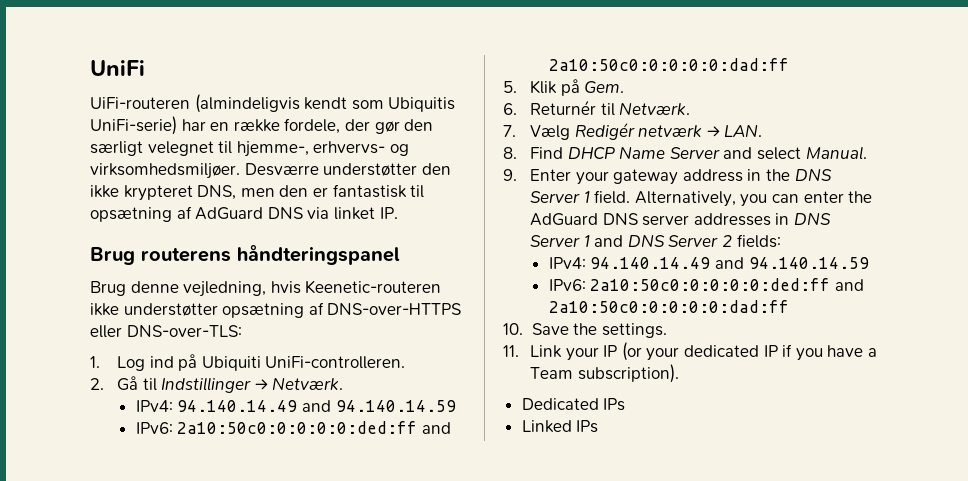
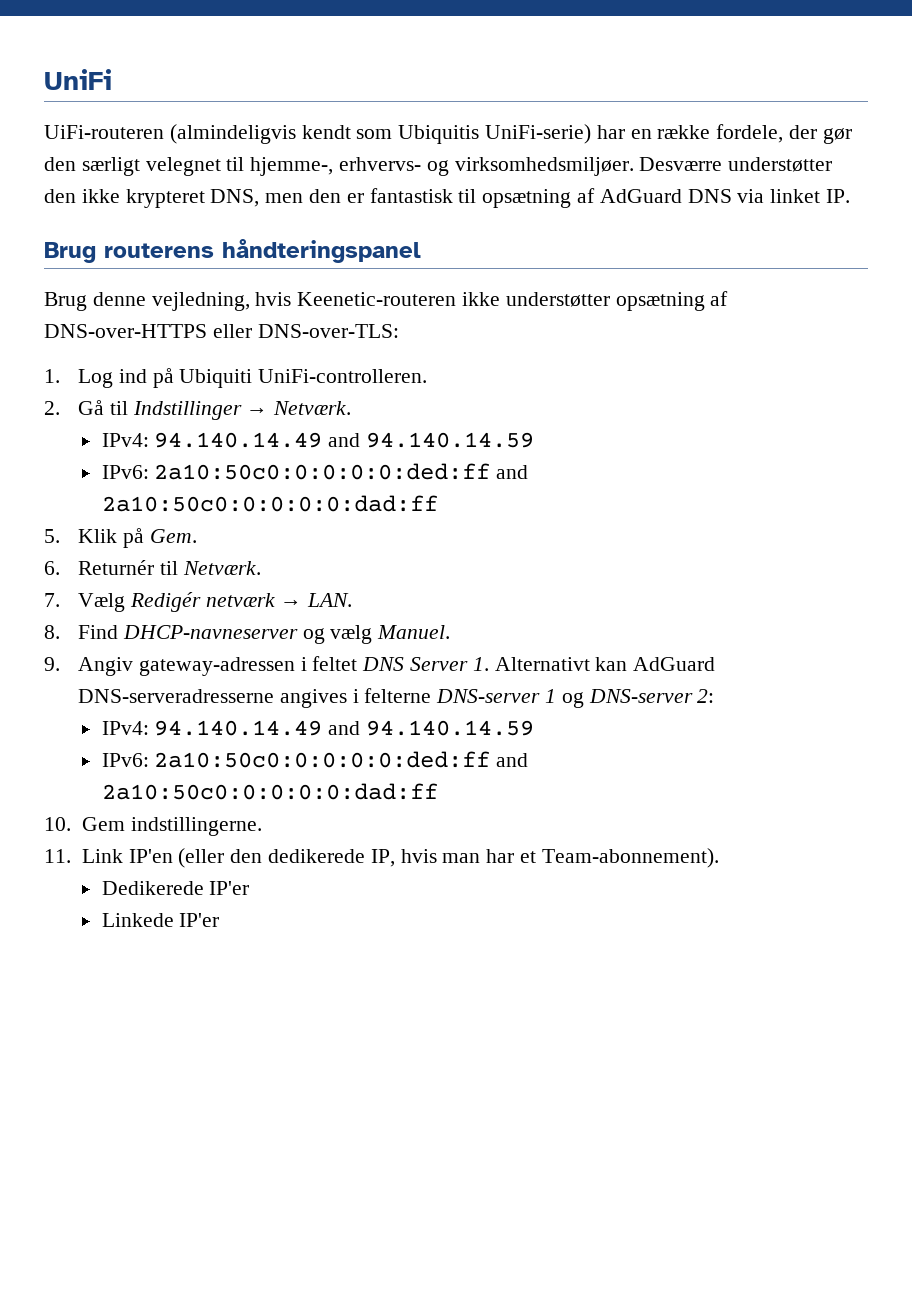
- 8. Find DHCP Name Server and select Manual.
- 9. Enter your gateway address in the DNS Server 1 field. Alternatively, you can enter the AdGuard DNS server addresses in DNS Server 1 and DNS Server 2 fields:
+ 8. Find DHCP-navneserver og vælg Manuel.
+ 9. Angiv gateway-adressen i feltet DNS Server 1. Alternativt kan AdGuard DNS-serveradresserne angives i felterne DNS-server 1 og DNS-server 2:
- 10. Save the settings.
+ 10. Gem indstillingerne.
- 11. Link your IP (or your dedicated IP if you have a Team subscription).
- Dedicated IPs
- Linked IPs
+ 11. Link IP'en (eller den dedikerede IP, hvis man har et Team-abonnement).
+ Dedikerede IP'er
+ Linkede IP'er

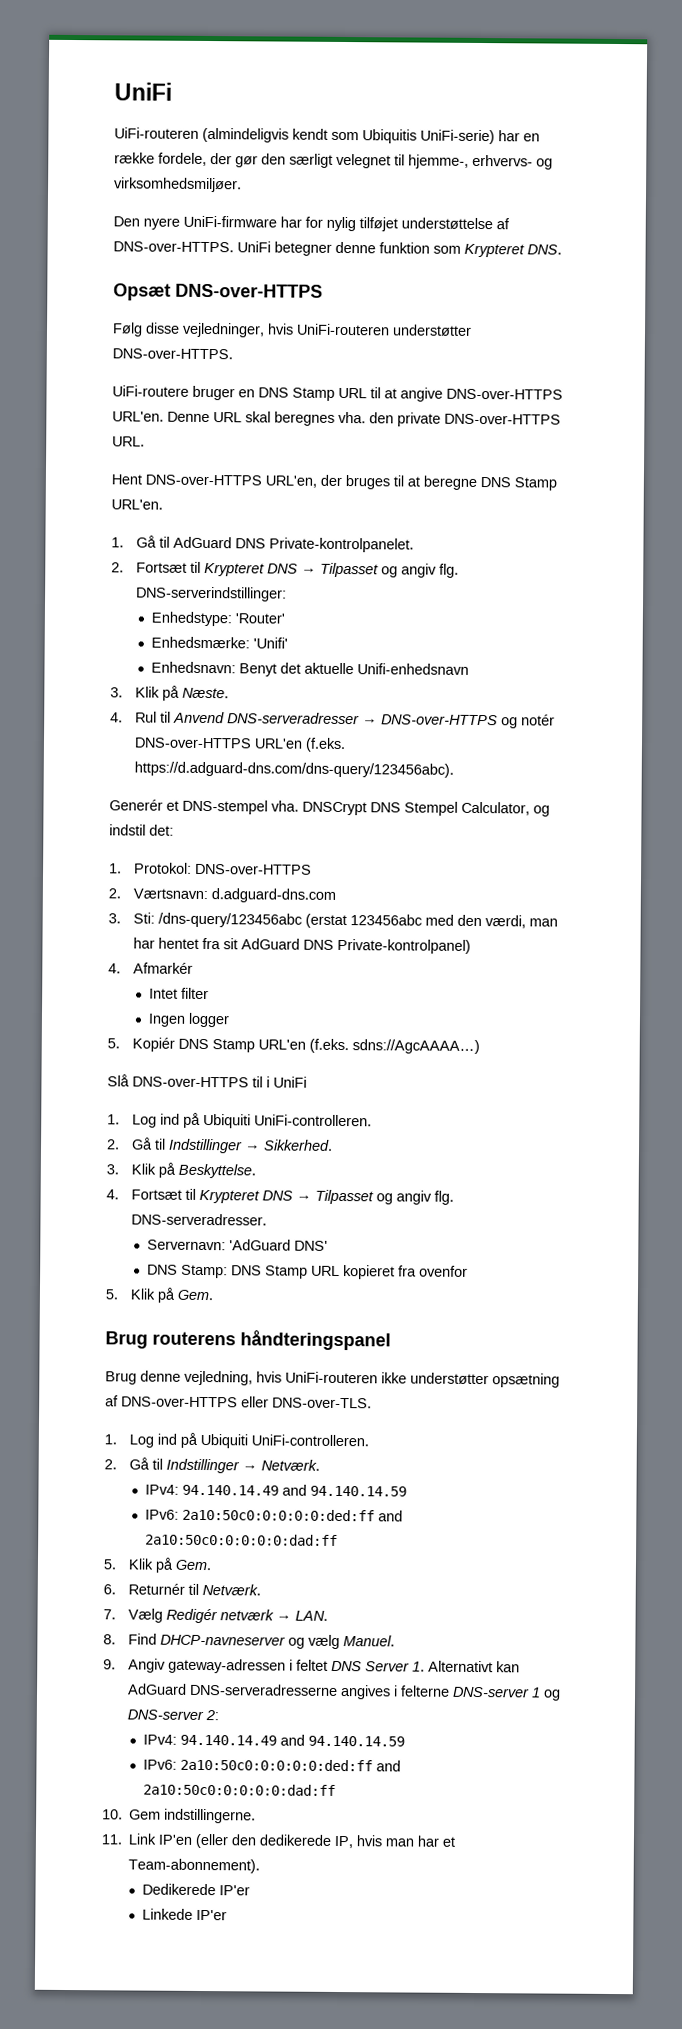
- UiFi-routeren (almindeligvis kendt som Ubiquitis UniFi-serie) har en række fordele, der gør den særligt velegnet til hjemme-, erhvervs- og virksomhedsmiljøer. Desværre understøtter den ikke krypteret DNS, men den er fantastisk til opsætning af AdGuard DNS via linket IP.
+ UiFi-routeren (almindeligvis kendt som Ubiquitis UniFi-serie) har en række fordele, der gør den særligt velegnet til hjemme-, erhvervs- og virksomhedsmiljøer.
+ Den nyere UniFi-firmware har for nylig tilføjet understøttelse af DNS-over-HTTPS. UniFi betegner denne funktion som Krypteret DNS.
+ Opsæt DNS-over-HTTPS
+ Følg disse vejledninger, hvis UniFi-routeren understøtter DNS-over-HTTPS.
+ UiFi-routere bruger en DNS Stamp URL til at angive DNS-over-HTTPS URL'en. Denne URL skal beregnes vha. den private DNS-over-HTTPS URL.
+ Hent DNS-over-HTTPS URL'en, der bruges til at beregne DNS Stamp URL'en.
+ 1. Gå til AdGuard DNS Private-kontrolpanelet.
+ 2. Fortsæt til Krypteret DNS → Tilpasset og angiv flg. DNS-serverindstillinger:
+ Enhedstype: 'Router'
+ Enhedsmærke: 'Unifi'
+ Enhedsnavn: Benyt det aktuelle Unifi-enhedsnavn
+ 3. Klik på Næste.
+ 4. Rul til Anvend DNS-serveradresser → DNS-over-HTTPS og notér DNS-over-HTTPS URL'en (f.eks. https://d.adguard-dns.com/dns-query/123456abc).
+ Generér et DNS-stempel vha. DNSCrypt DNS Stempel Calculator, og indstil det:
+ 1. Protokol: DNS-over-HTTPS
+ 2. Værtsnavn: d.adguard-dns.com
+ 3. Sti: /dns-query/123456abc (erstat 123456abc med den værdi, man har hentet fra sit AdGuard DNS Private-kontrolpanel)
+ 4. Afmarkér
+ Intet filter
+ Ingen logger
+ 5. Kopiér DNS Stamp URL'en (f.eks. sdns://AgcAAAA…)
+ Slå DNS-over-HTTPS til i UniFi
+ 1. Log ind på Ubiquiti UniFi-controlleren.
+ 2. Gå til Indstillinger → Sikkerhed.
+ 3. Klik på Beskyttelse.
+ 4. Fortsæt til Krypteret DNS → Tilpasset og angiv flg. DNS-serveradresser.
+ Servernavn: 'AdGuard DNS'
+ DNS Stamp: DNS Stamp URL kopieret fra ovenfor
+ 5. Klik på Gem.
- Brug denne vejledning, hvis Keenetic-routeren ikke understøtter opsætning af DNS-over-HTTPS eller DNS-over-TLS:
+ Brug denne vejledning, hvis UniFi-routeren ikke understøtter opsætning af DNS-over-HTTPS eller DNS-over-TLS.

